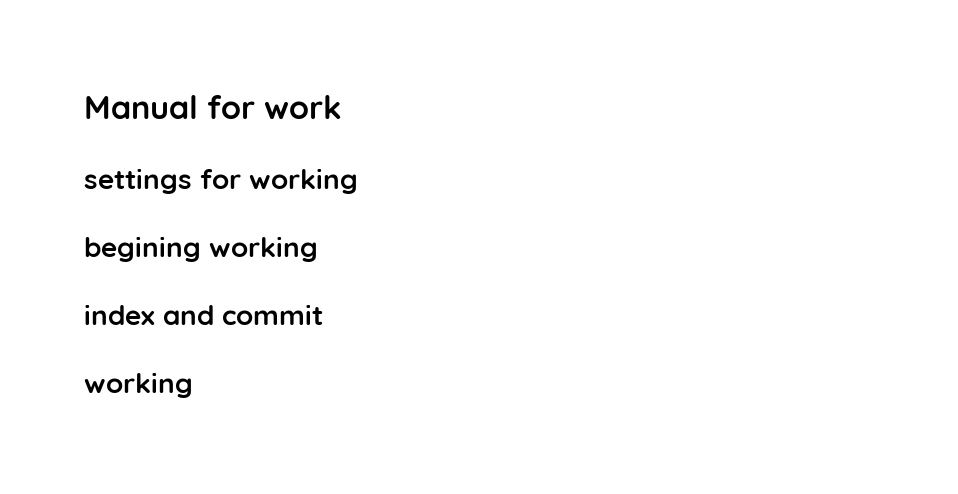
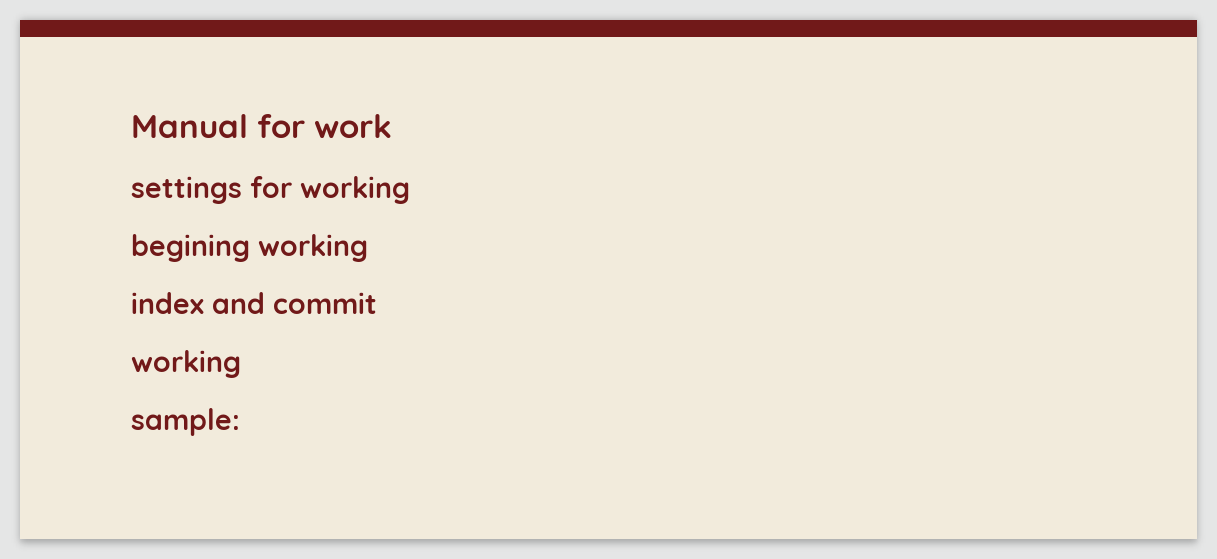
+ sample:

